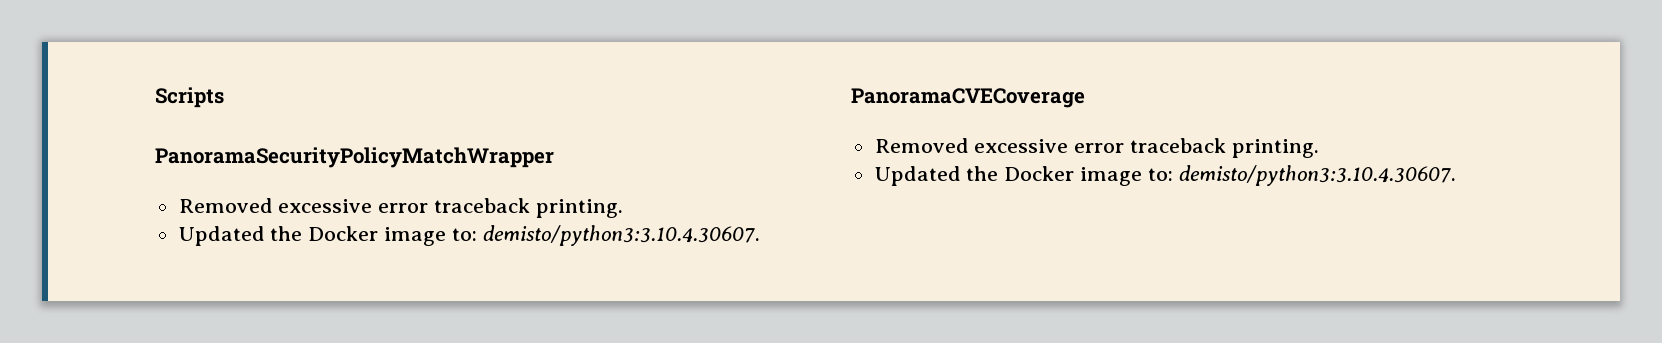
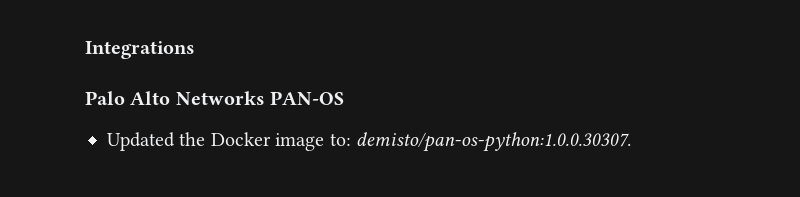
- Scripts
- PanoramaSecurityPolicyMatchWrapper
- Removed excessive error traceback printing.
- Updated the Docker image to: demisto/python3:3.10.4.30607.
- PanoramaCVECoverage
- Removed excessive error traceback printing.
- Updated the Docker image to: demisto/python3:3.10.4.30607.
+ Integrations
+ Palo Alto Networks PAN-OS
+ Updated the Docker image to: demisto/pan-os-python:1.0.0.30307.

